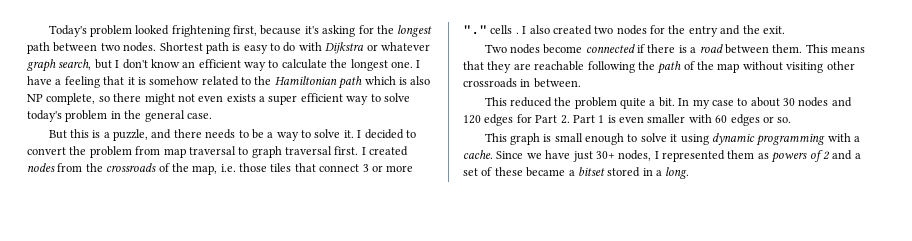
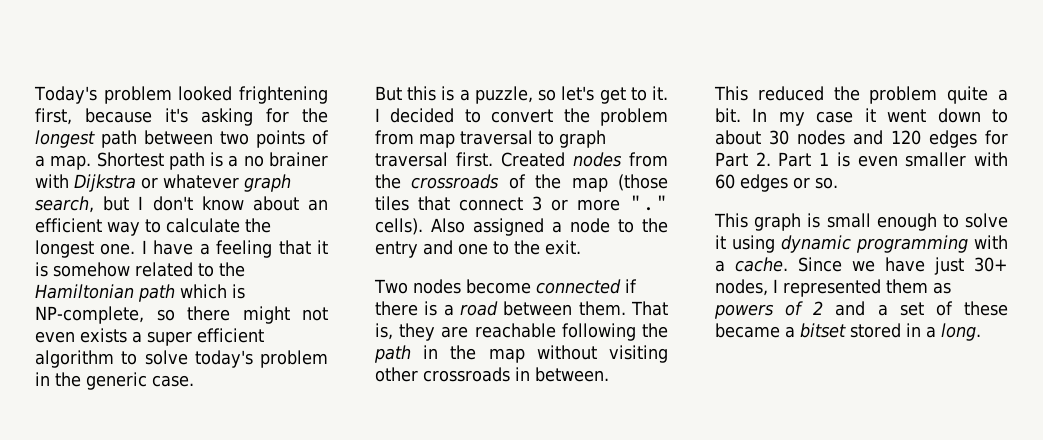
- Today's problem looked frightening first, because it's asking for the longest path between two nodes. Shortest path is easy to do with Dijkstra or whatever graph search, but I don't know an efficient way to calculate the longest one.
+ Today's problem looked frightening first, because it's asking for the longest path between two points of a map. Shortest path is a no brainer with Dijkstra or whatever graph search, but I don't know about an efficient way to calculate the longest one.
- I have a feeling that it is somehow related to the Hamiltonian path which is also NP complete, so there might not even exists a super efficient way to solve today's problem in the general case.
+ I have a feeling that it is somehow related to the Hamiltonian path which is NP-complete, so there might not even exists a super efficient algorithm to solve today's problem in the generic case.
- But this is a puzzle, and there needs to be a way to solve it.
+ But this is a puzzle, so let's get to it.
- I created nodes from the crossroads of the map, i.e. those tiles that connect 3 or more "." cells . I also created two nodes for the entry and the exit.
+ Created nodes from the crossroads of the map (those tiles that connect 3 or more "." cells). Also assigned a node to the entry and one to the exit.
- This means that they are reachable following the path of the map without visiting other crossroads in between.
+ That is, they are reachable following the path in the map without visiting other crossroads in between.
- In my case to about 30 nodes and 120 edges for Part 2. Part 1 is even smaller with 60 edges or so.
+ In my case it went down to about 30 nodes and 120 edges for Part 2. Part 1 is even smaller with 60 edges or so.

